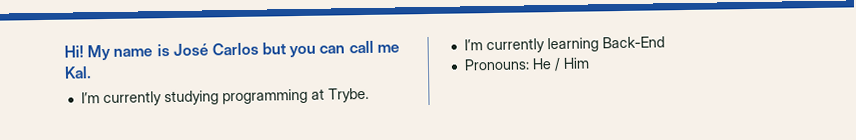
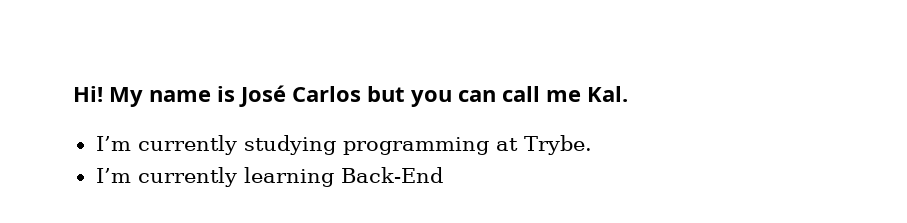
- Pronouns: He / Him

